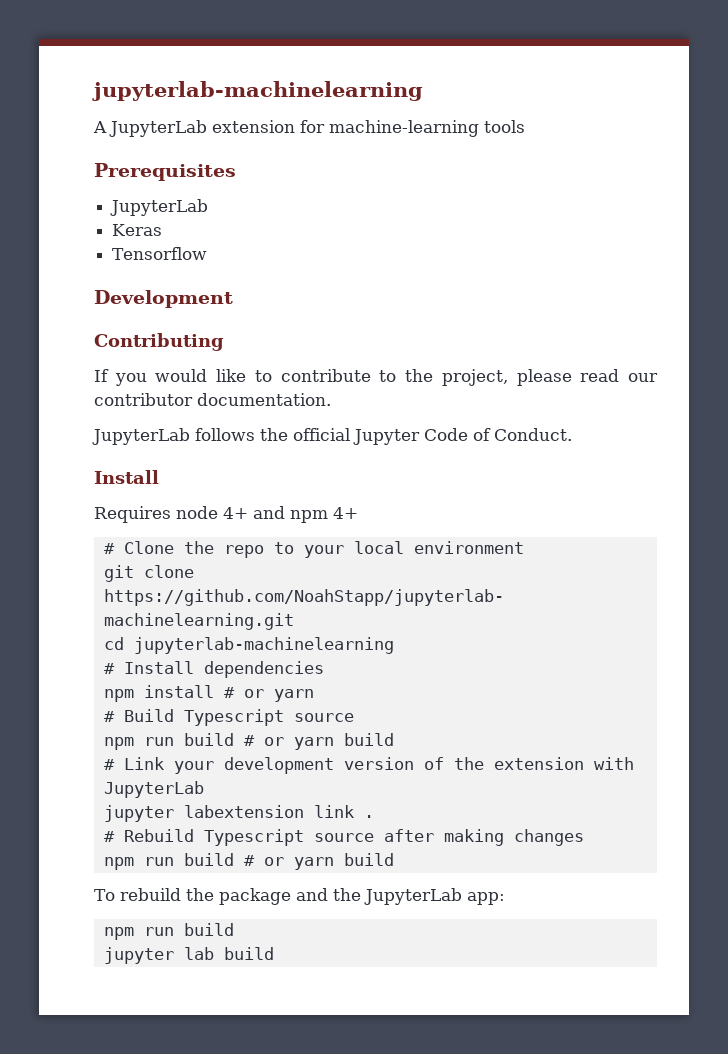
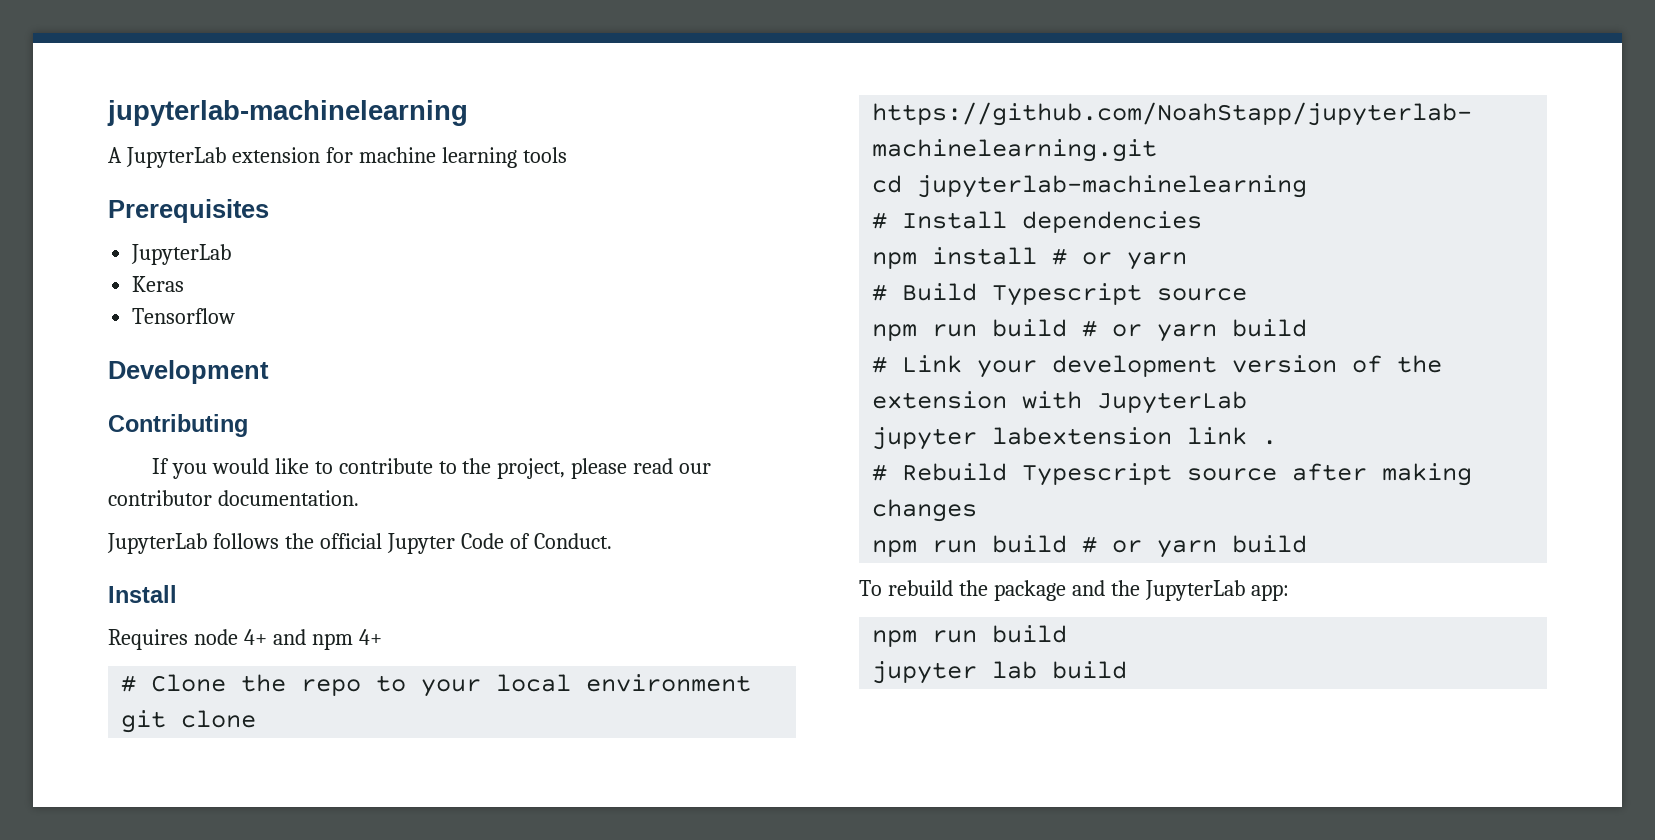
- A JupyterLab extension for machine-learning tools
+ A JupyterLab extension for machine learning tools

